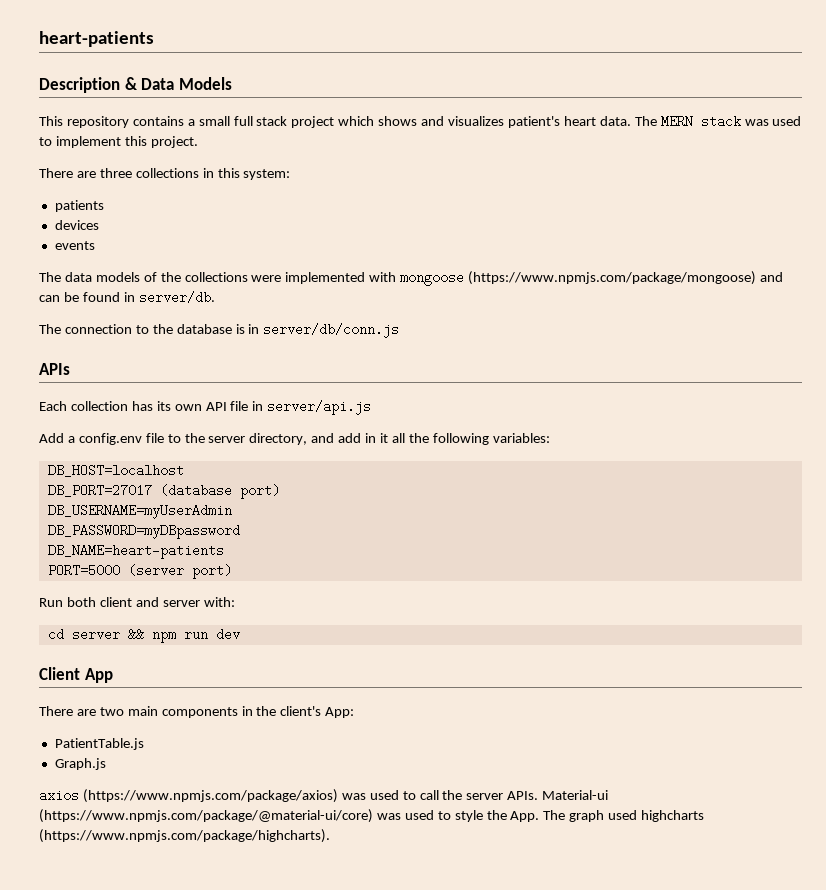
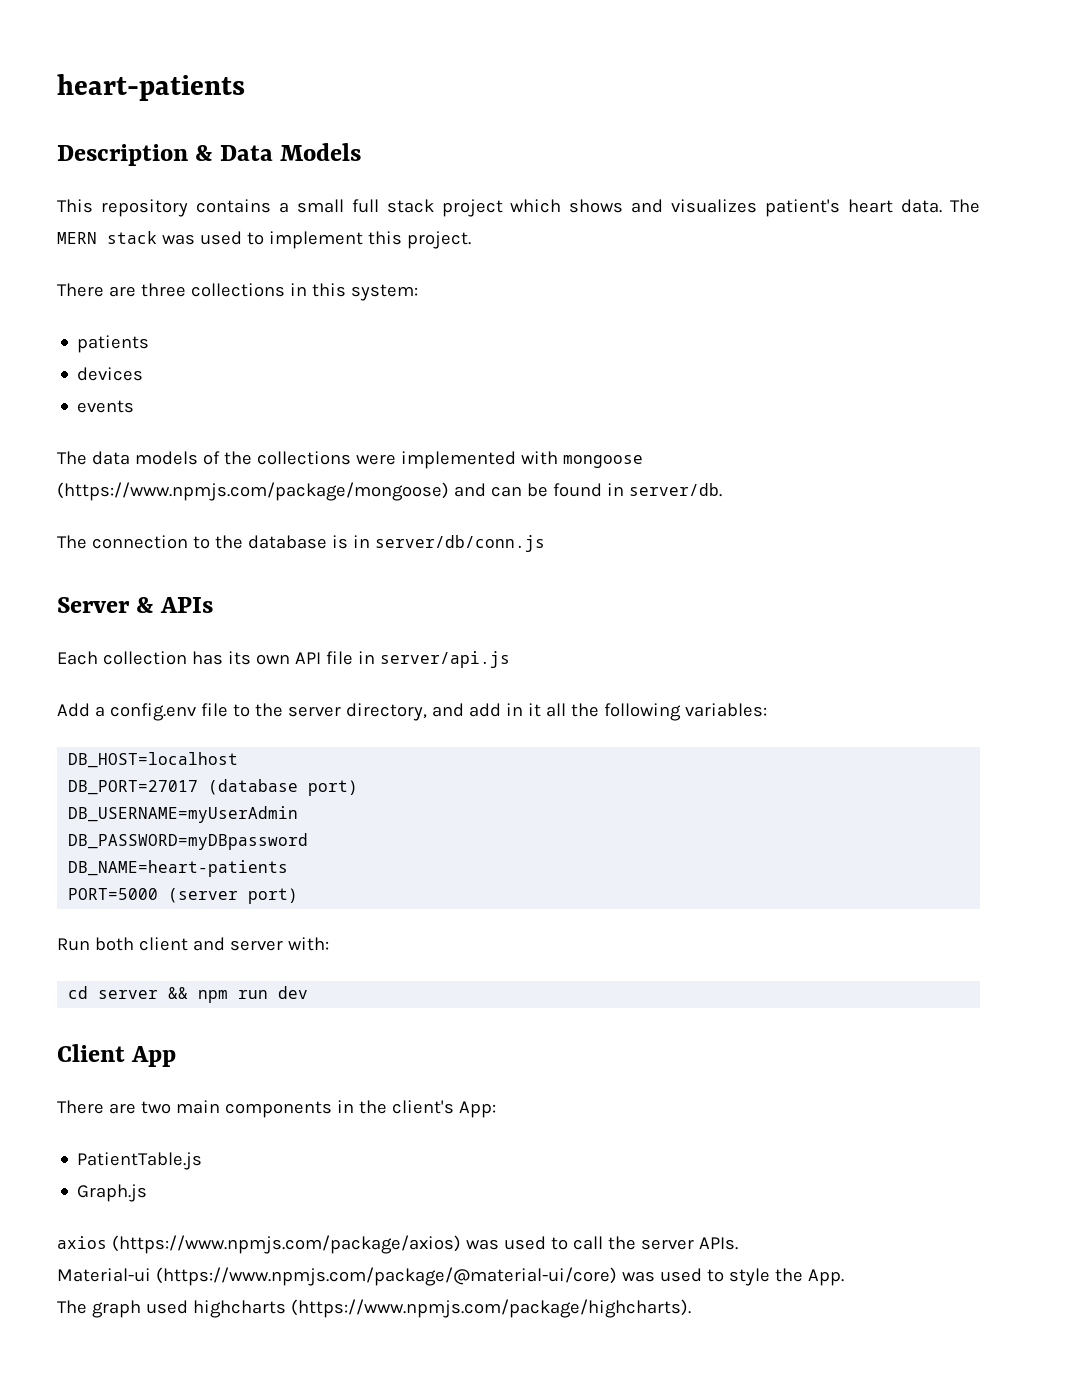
- APIs
+ Server & APIs
- axios (https://www.npmjs.com/package/axios) was used to call the server APIs. Material-ui (https://www.npmjs.com/package/@material-ui/core) was used to style the App. The graph used highcharts (https://www.npmjs.com/package/highcharts).
+ axios (https://www.npmjs.com/package/axios) was used to call the server APIs.
+ Material-ui (https://www.npmjs.com/package/@material-ui/core) was used to style the App.
+ The graph used highcharts (https://www.npmjs.com/package/highcharts).

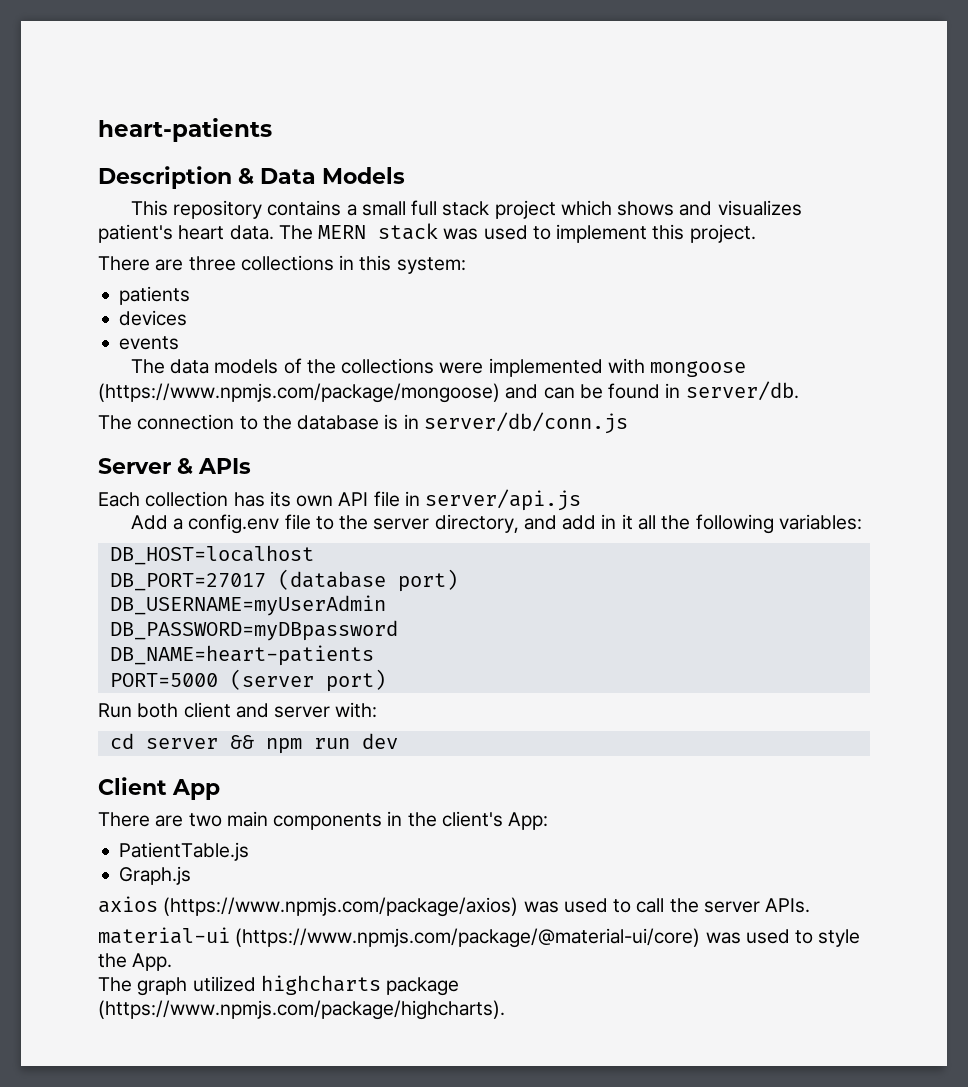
- Material-ui (https://www.npmjs.com/package/@material-ui/core) was used to style the App.
+ material-ui (https://www.npmjs.com/package/@material-ui/core) was used to style the App.
- The graph used highcharts (https://www.npmjs.com/package/highcharts).
+ The graph utilized highcharts package (https://www.npmjs.com/package/highcharts).

